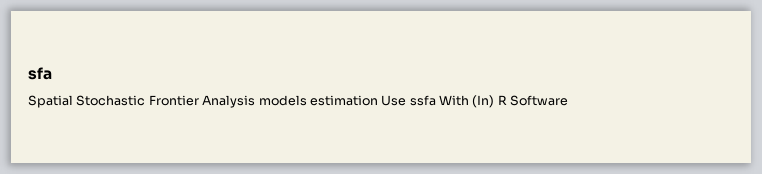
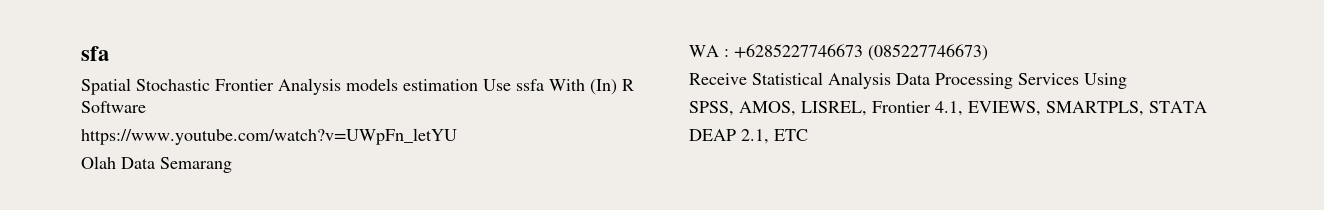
+ https://www.youtube.com/watch?v=UWpFn_letYU
+ Olah Data Semarang
+ WA : +6285227746673 (085227746673)
+ Receive Statistical Analysis Data Processing Services Using
+ SPSS, AMOS, LISREL, Frontier 4.1, EVIEWS, SMARTPLS, STATA
+ DEAP 2.1, ETC

